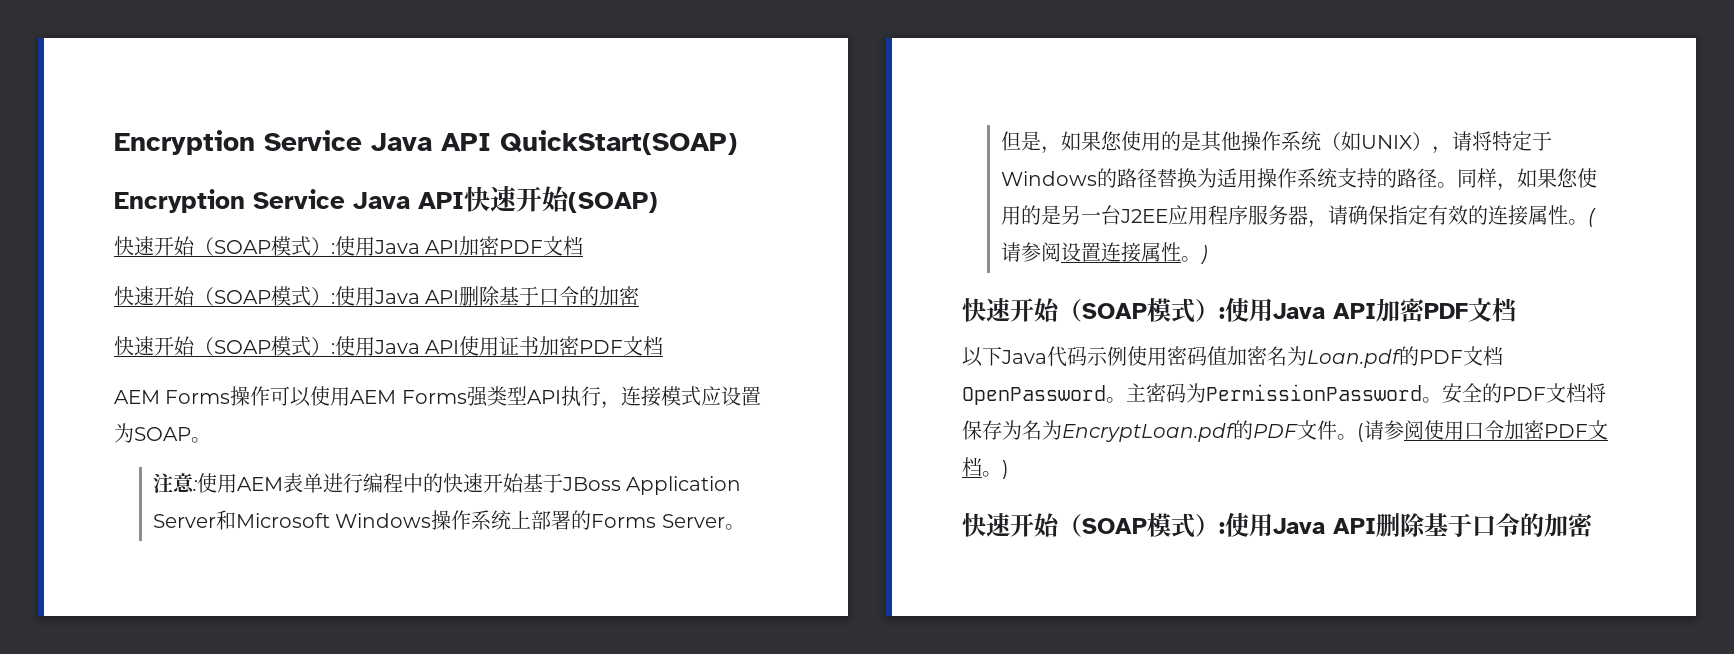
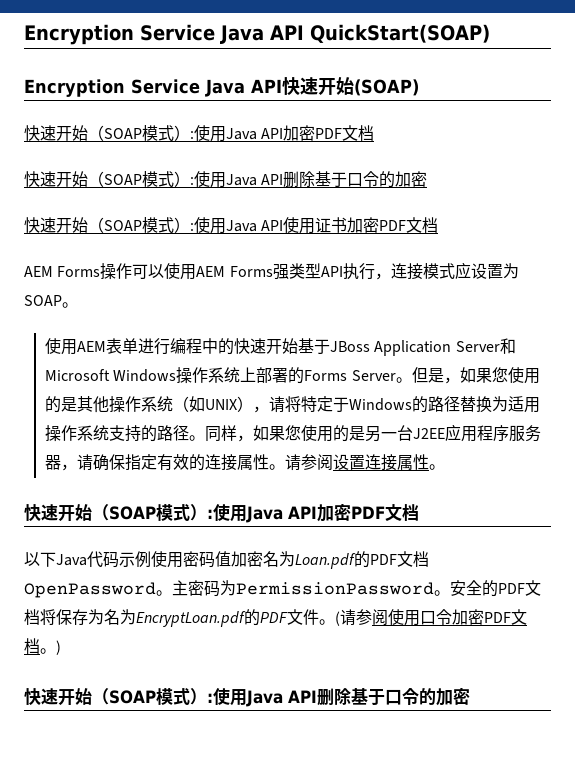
- 注意:使用AEM表单进行编程中的快速开始基于JBoss Application Server和Microsoft Windows操作系统上部署的Forms Server。
+ 使用AEM表单进行编程中的快速开始基于JBoss Application Server和Microsoft Windows操作系统上部署的Forms Server。
- (请参阅设置连接属性。)
+ 请参阅设置连接属性。

